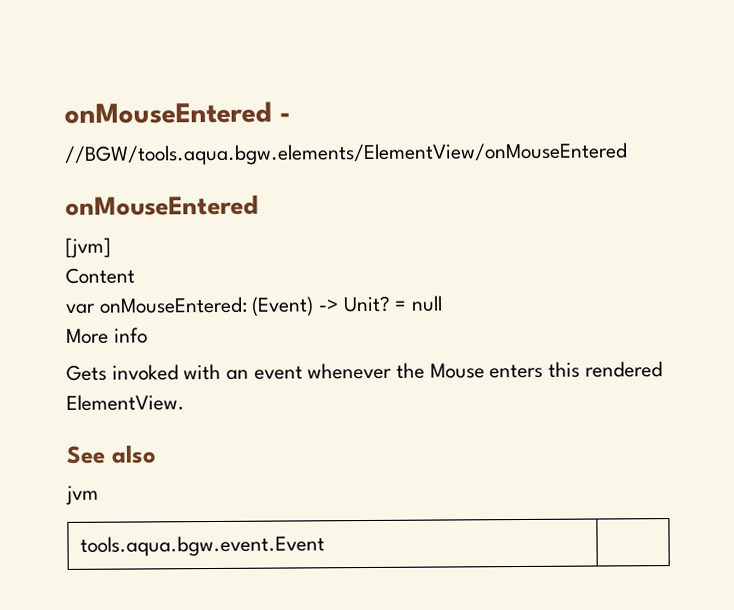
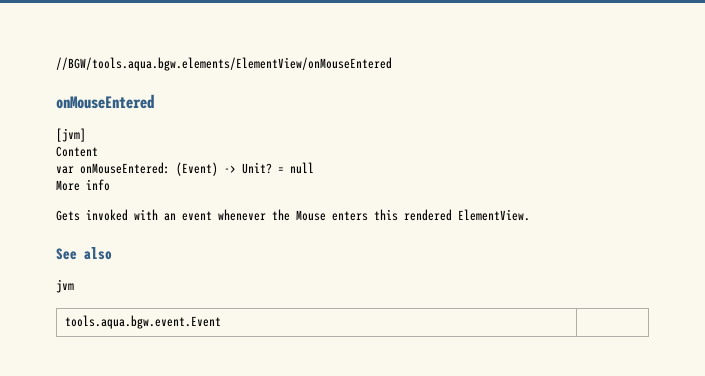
- onMouseEntered -

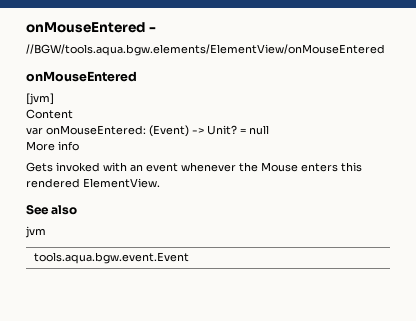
+ onMouseEntered -

